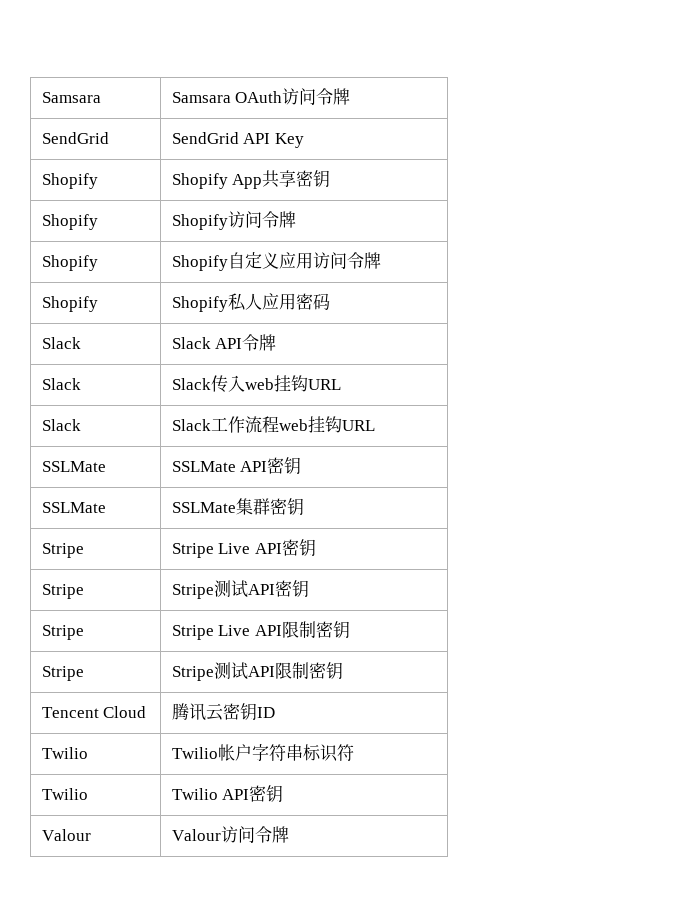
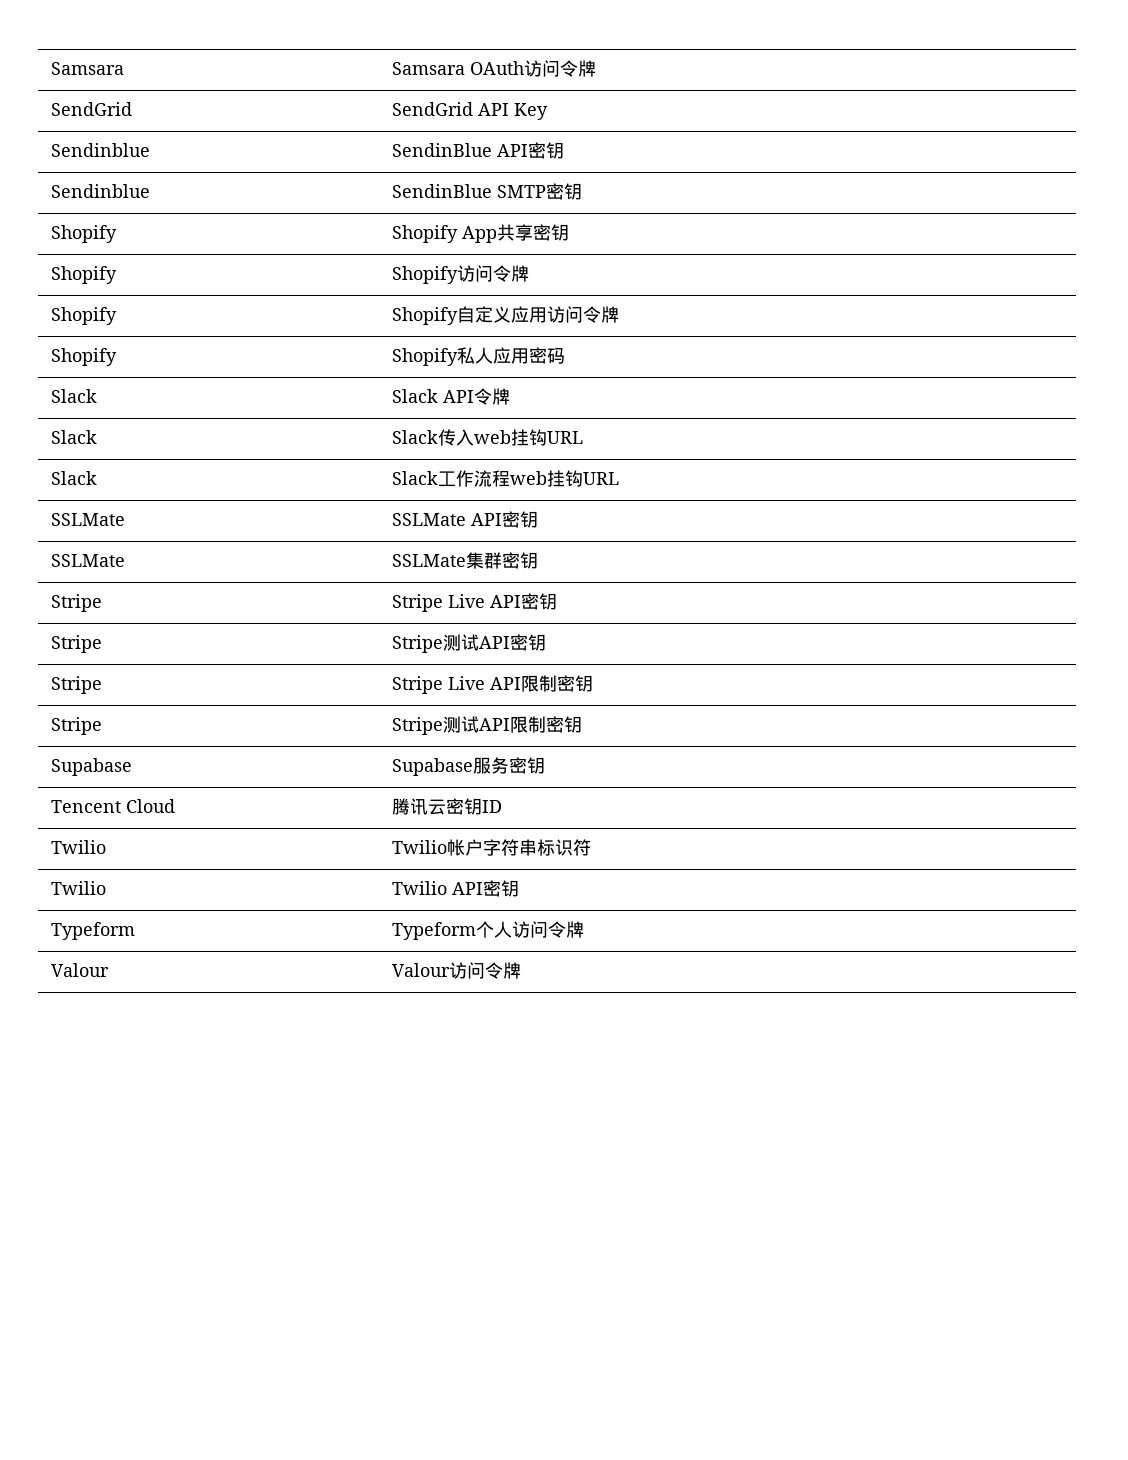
+ Sendinblue | SendinBlue API密钥
+ Sendinblue | SendinBlue SMTP密钥
+ Supabase | Supabase服务密钥
+ Typeform | Typeform个人访问令牌

